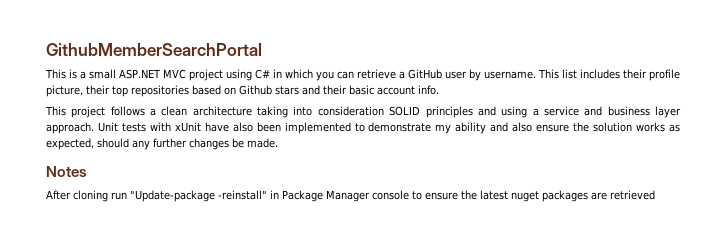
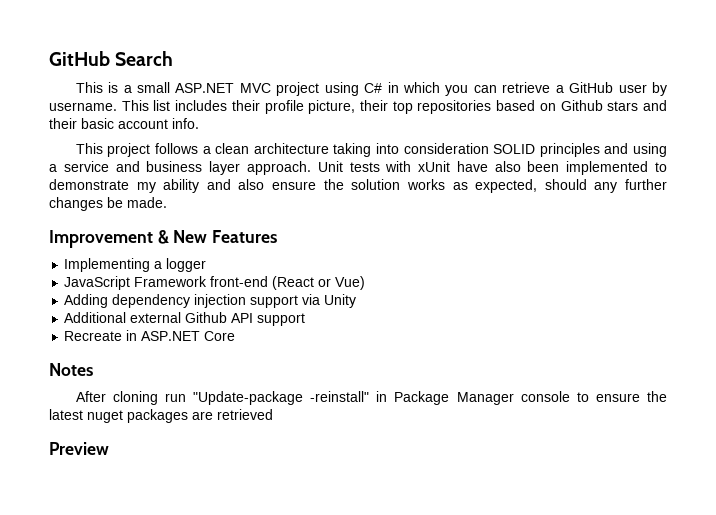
- GithubMemberSearchPortal
+ GitHub Search
+ Improvement & New Features
+ Implementing a logger
+ JavaScript Framework front-end (React or Vue)
+ Adding dependency injection support via Unity
+ Additional external Github API support
+ Recreate in ASP.NET Core
+ Preview

